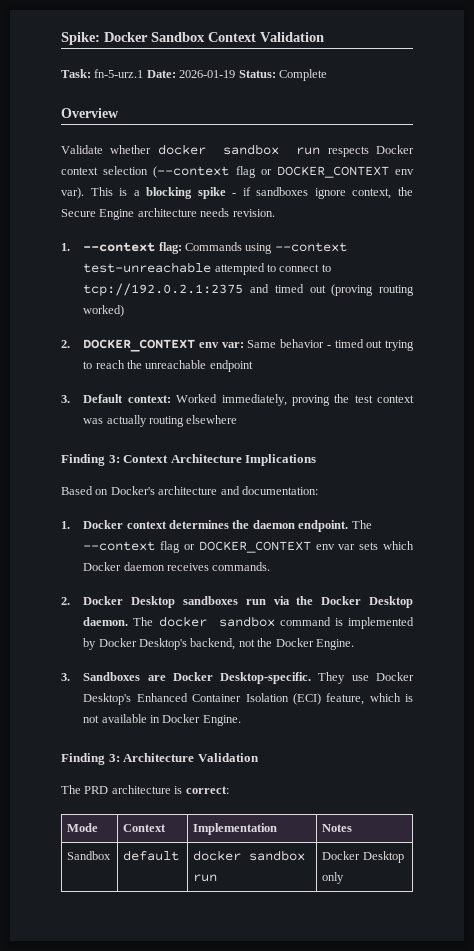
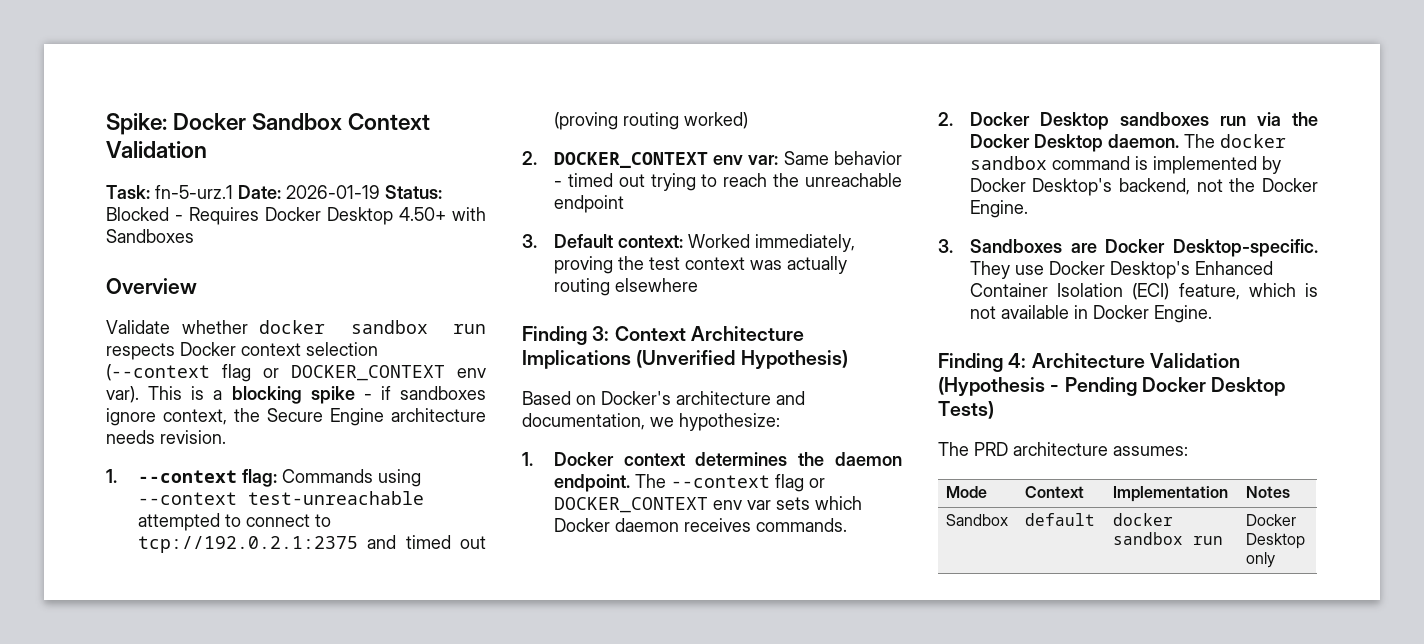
- Task: fn-5-urz.1 Date: 2026-01-19 Status: Complete
+ Task: fn-5-urz.1 Date: 2026-01-19 Status: Blocked - Requires Docker Desktop 4.50+ with Sandboxes
- Finding 3: Context Architecture Implications
+ Finding 3: Context Architecture Implications (Unverified Hypothesis)
- Based on Docker's architecture and documentation:
+ Based on Docker's architecture and documentation, we hypothesize:
- Finding 3: Architecture Validation
+ Finding 4: Architecture Validation (Hypothesis - Pending Docker Desktop Tests)
- The PRD architecture is correct:
+ The PRD architecture assumes:

